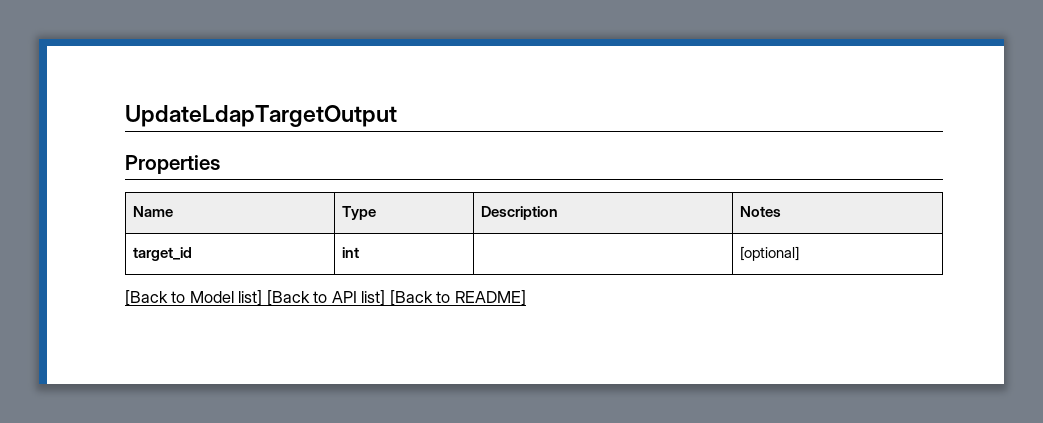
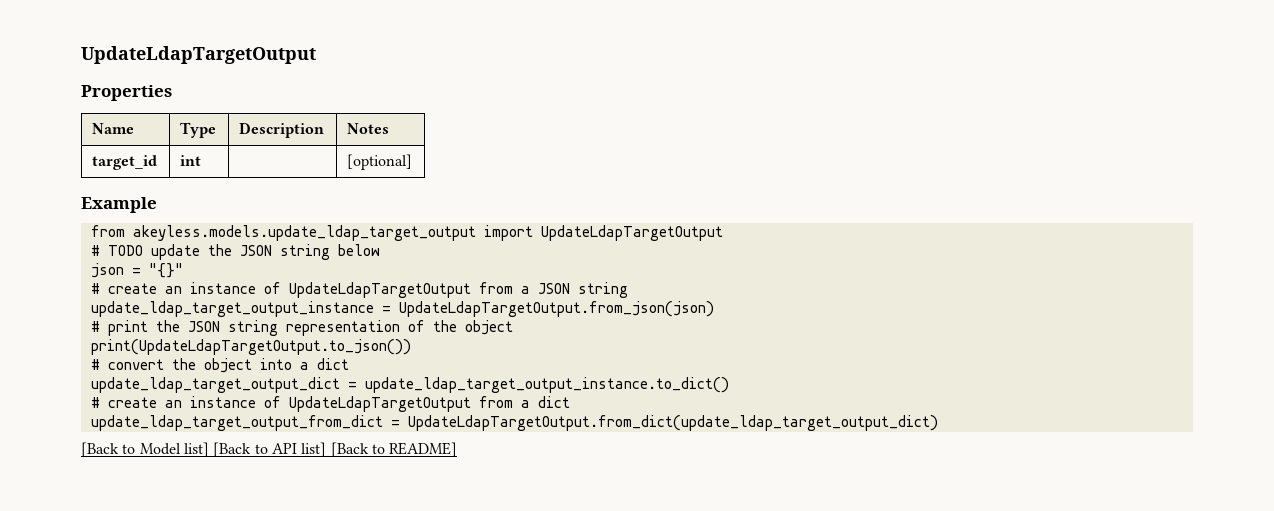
+ Example
+ from akeyless.models.update_ldap_target_output import UpdateLdapTargetOutput
+ # TODO update the JSON string below
+ json = "{}"
+ # create an instance of UpdateLdapTargetOutput from a JSON string
+ update_ldap_target_output_instance = UpdateLdapTargetOutput.from_json(json)
+ # print the JSON string representation of the object
+ print(UpdateLdapTargetOutput.to_json())
+ # convert the object into a dict
+ update_ldap_target_output_dict = update_ldap_target_output_instance.to_dict()
+ # create an instance of UpdateLdapTargetOutput from a dict
+ update_ldap_target_output_from_dict = UpdateLdapTargetOutput.from_dict(update_ldap_target_output_dict)

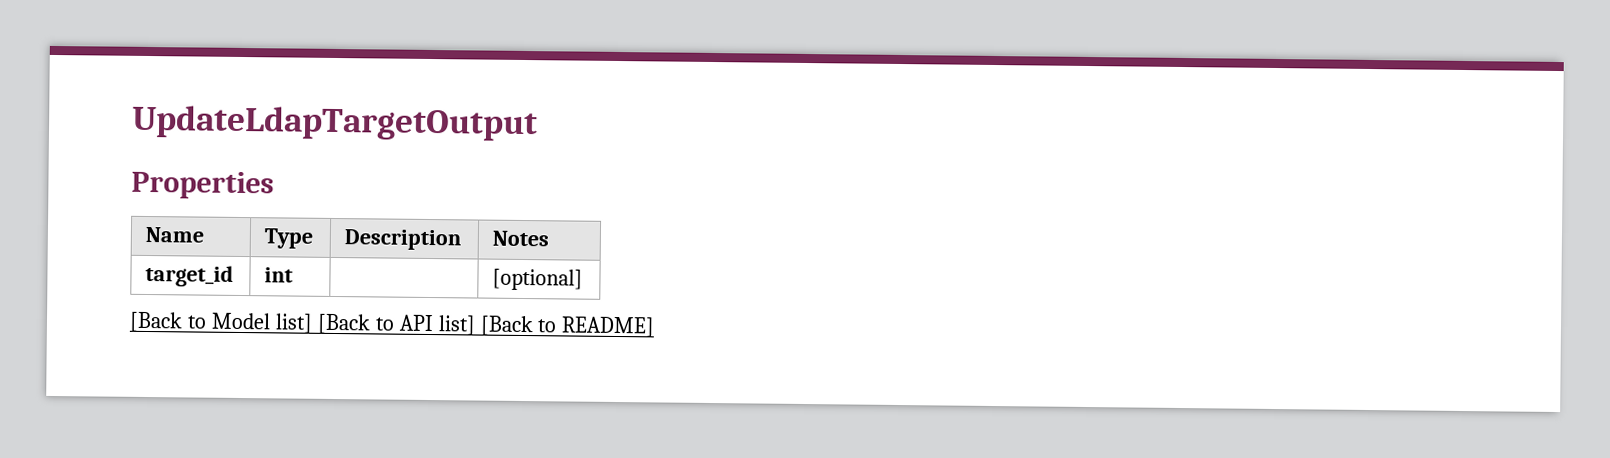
- Example
- from akeyless.models.update_ldap_target_output import UpdateLdapTargetOutput
- # TODO update the JSON string below
- json = "{}"
- # create an instance of UpdateLdapTargetOutput from a JSON string
- update_ldap_target_output_instance = UpdateLdapTargetOutput.from_json(json)
- # print the JSON string representation of the object
- print(UpdateLdapTargetOutput.to_json())
- # convert the object into a dict
- update_ldap_target_output_dict = update_ldap_target_output_instance.to_dict()
- # create an instance of UpdateLdapTargetOutput from a dict
- update_ldap_target_output_from_dict = UpdateLdapTargetOutput.from_dict(update_ldap_target_output_dict)

